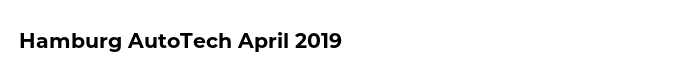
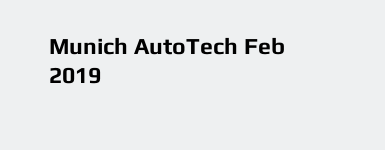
- Hamburg AutoTech April 2019
+ Munich AutoTech Feb 2019

